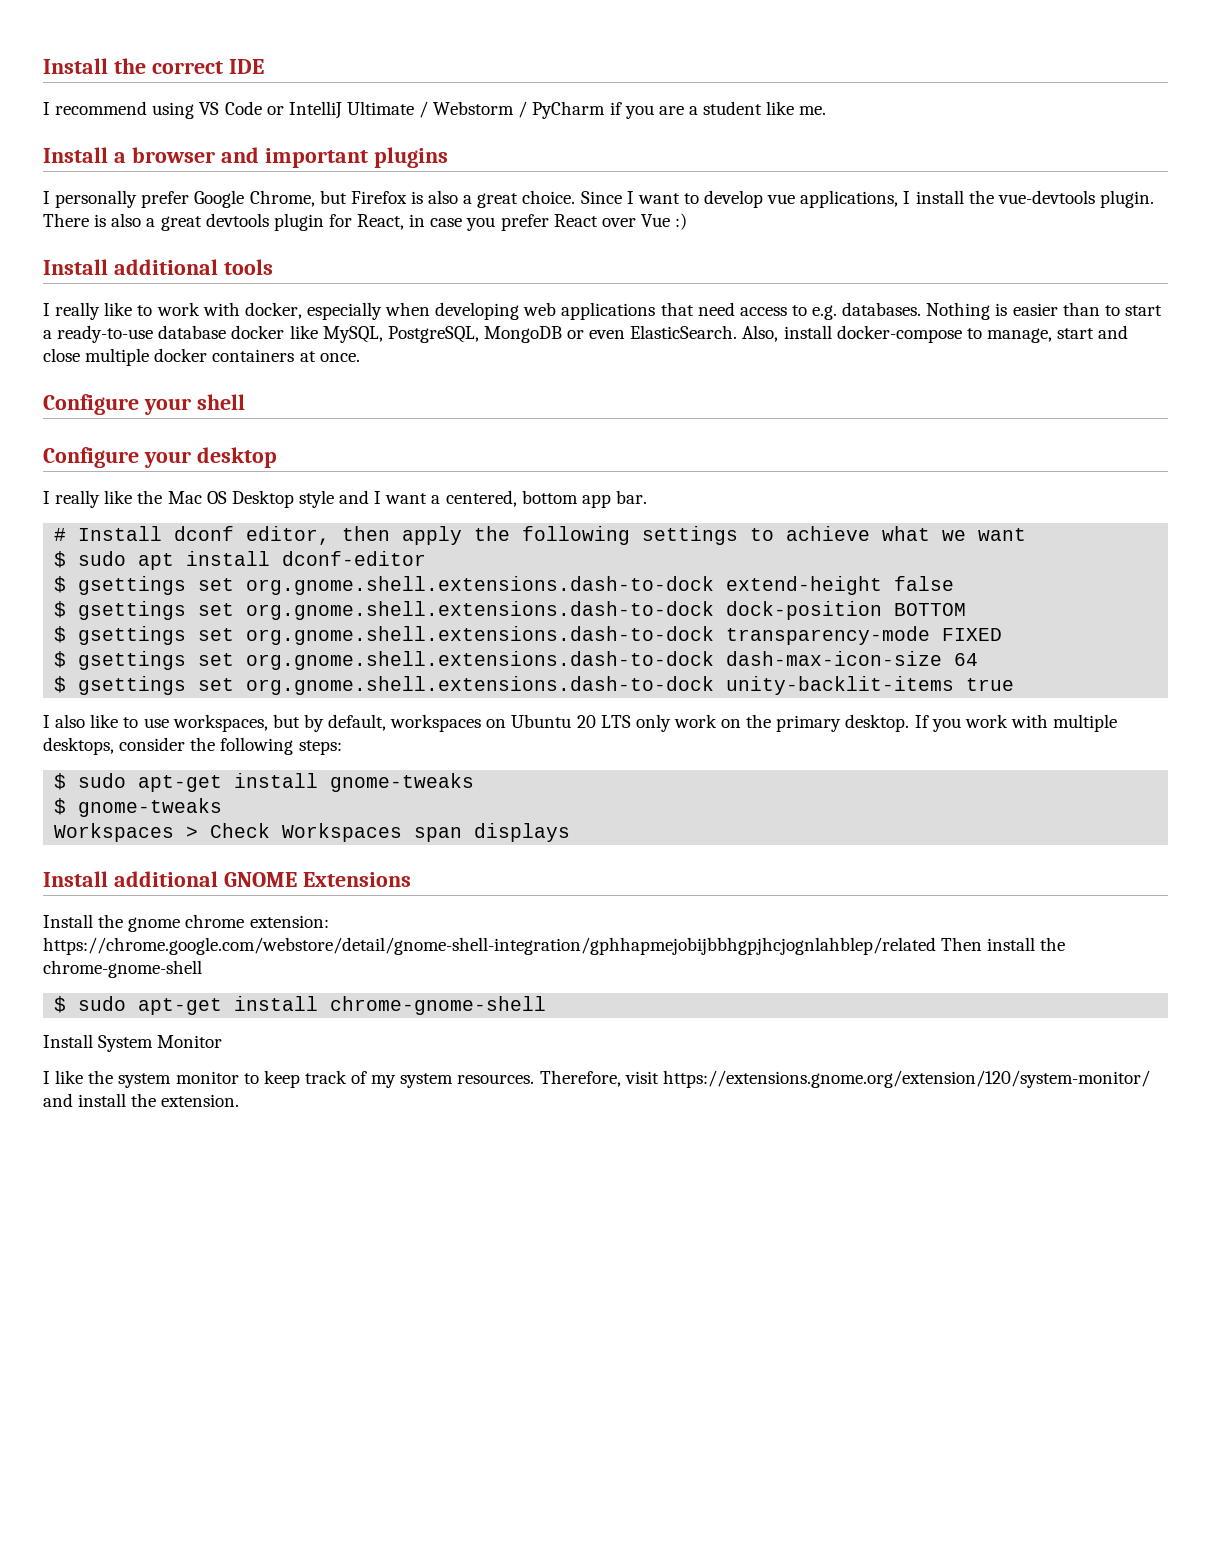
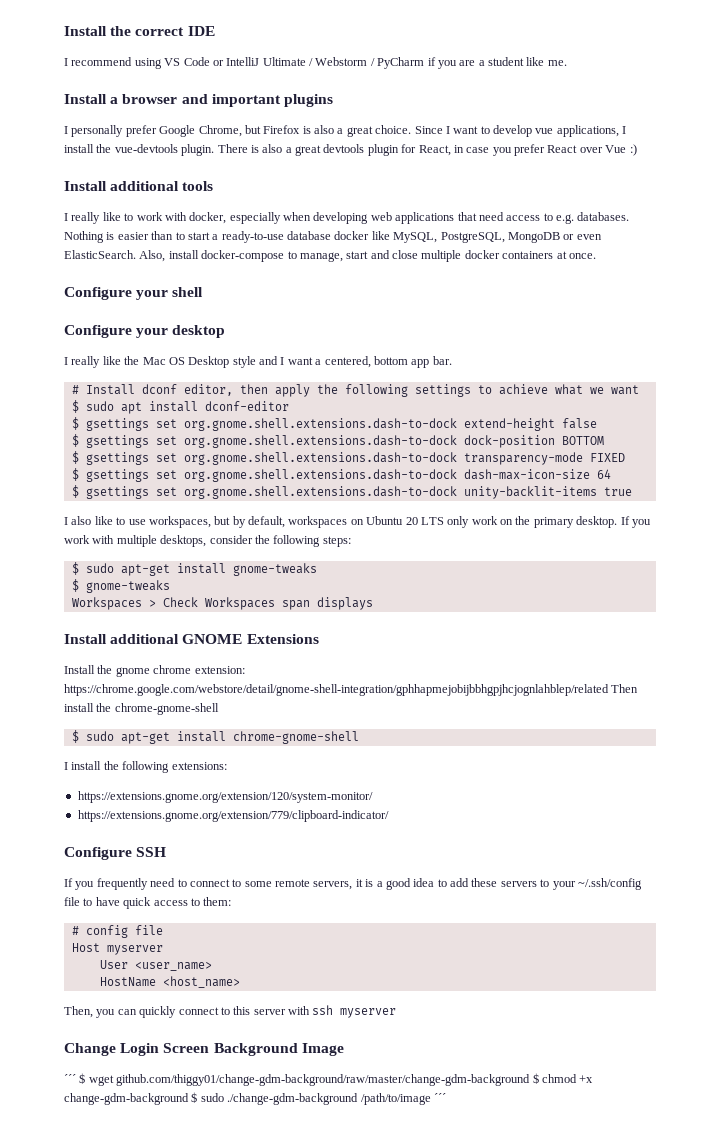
- Install System Monitor
- I like the system monitor to keep track of my system resources. Therefore, visit https://extensions.gnome.org/extension/120/system-monitor/ and install the extension.
+ I install the following extensions:
+ https://extensions.gnome.org/extension/120/system-monitor/
+ https://extensions.gnome.org/extension/779/clipboard-indicator/
+ Configure SSH
+ If you frequently need to connect to some remote servers, it is a good idea to add these servers to your ~/.ssh/config file to have quick access to them:
+ # config file
+ Host myserver
+ User <user_name>
+ HostName <host_name>
+ Then, you can quickly connect to this server with ssh myserver
+ Change Login Screen Background Image
+ ´´´ $ wget github.com/thiggy01/change-gdm-background/raw/master/change-gdm-background $ chmod +x change-gdm-background $ sudo ./change-gdm-background /path/to/image ´´´

